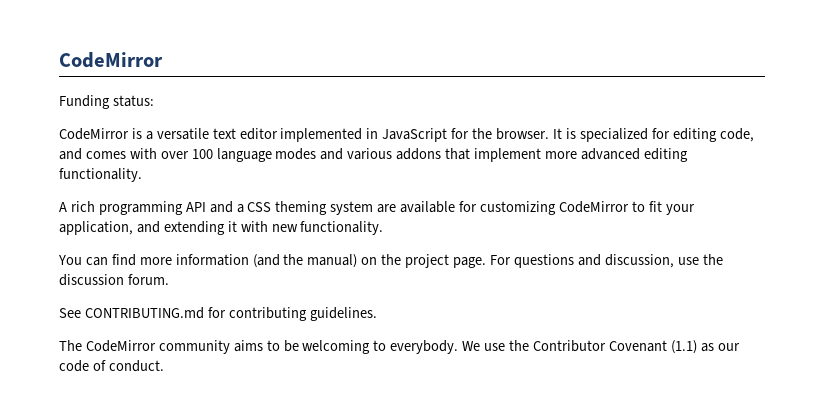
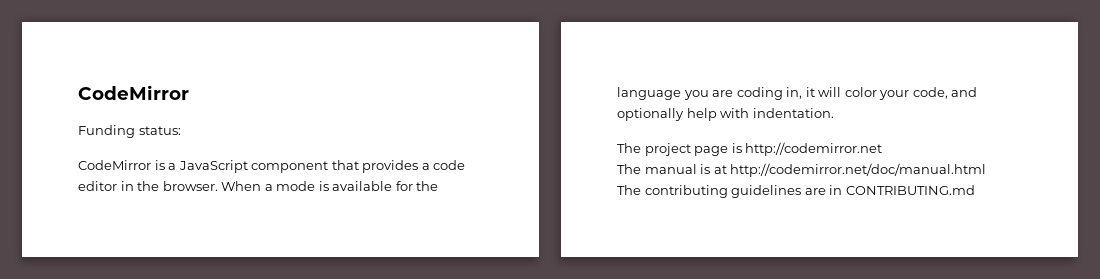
- CodeMirror is a versatile text editor implemented in JavaScript for the browser. It is specialized for editing code, and comes with over 100 language modes and various addons that implement more advanced editing functionality.
- A rich programming API and a CSS theming system are available for customizing CodeMirror to fit your application, and extending it with new functionality.
- You can find more information (and the manual) on the project page. For questions and discussion, use the discussion forum.
- See CONTRIBUTING.md for contributing guidelines.
- The CodeMirror community aims to be welcoming to everybody. We use the Contributor Covenant (1.1) as our code of conduct.
+ CodeMirror is a JavaScript component that provides a code editor in the browser. When a mode is available for the language you are coding in, it will color your code, and optionally help with indentation.
+ The project page is http://codemirror.net
+ The manual is at http://codemirror.net/doc/manual.html
+ The contributing guidelines are in CONTRIBUTING.md

